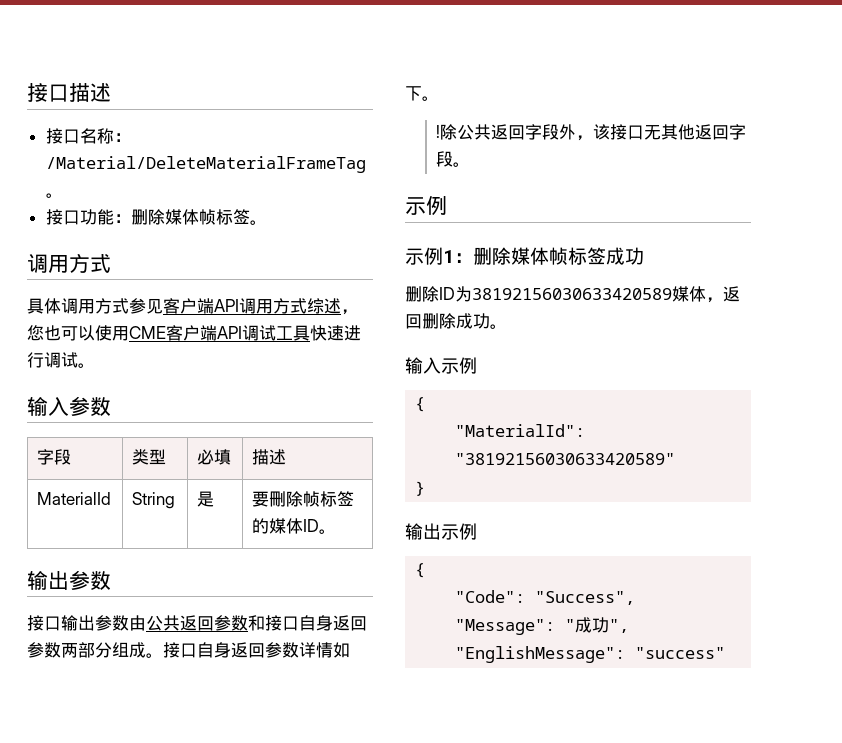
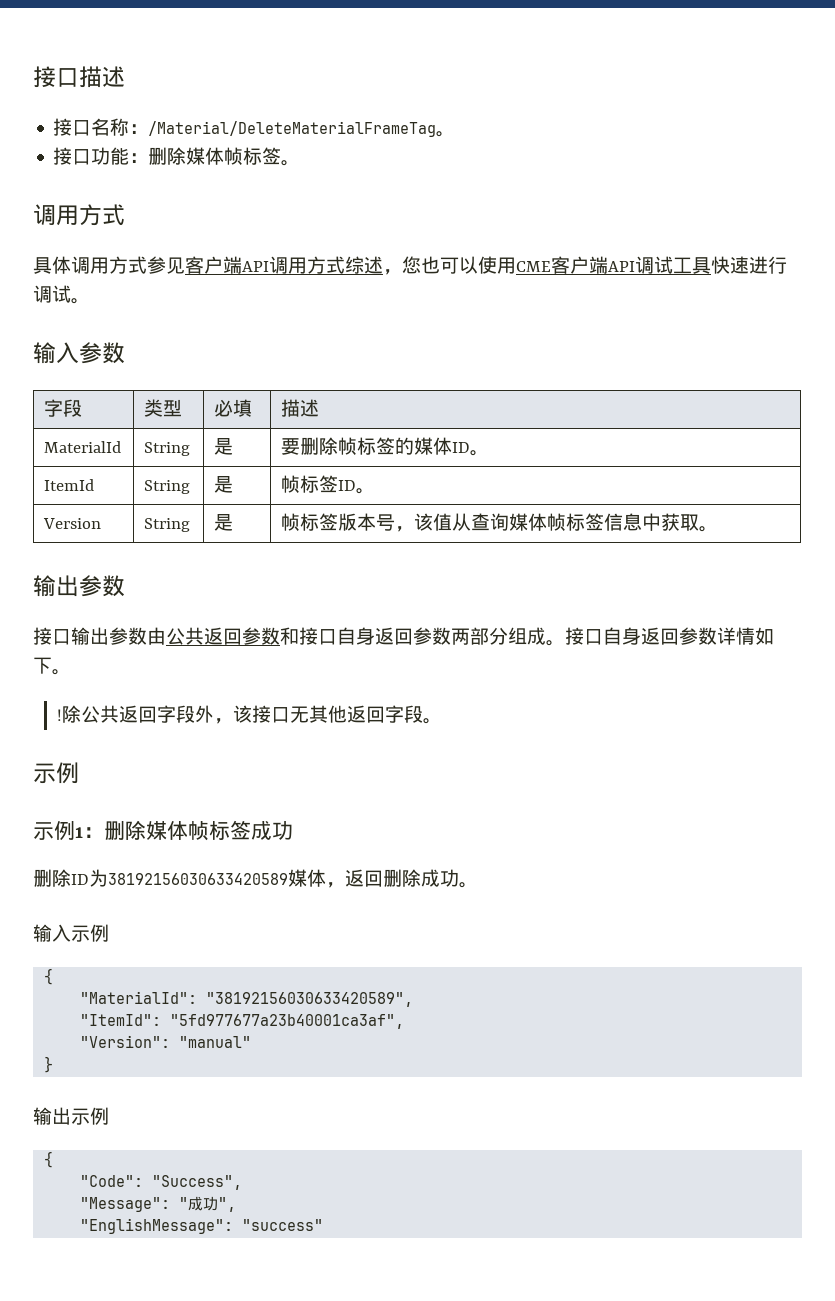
- MaterialId | String | 是 | 要刪除帧标签的媒体ID。
+ MaterialId | String | 是 | 要删除帧标签的媒体ID。
+ ItemId | String | 是 | 帧标签ID。
+ Version | String | 是 | 帧标签版本号，该值从查询媒体帧标签信息中获取。
- "MaterialId": "38192156030633420589"
+ "MaterialId": "38192156030633420589",
+ "ItemId": "5fd977677a23b40001ca3af",
+ "Version": "manual"

